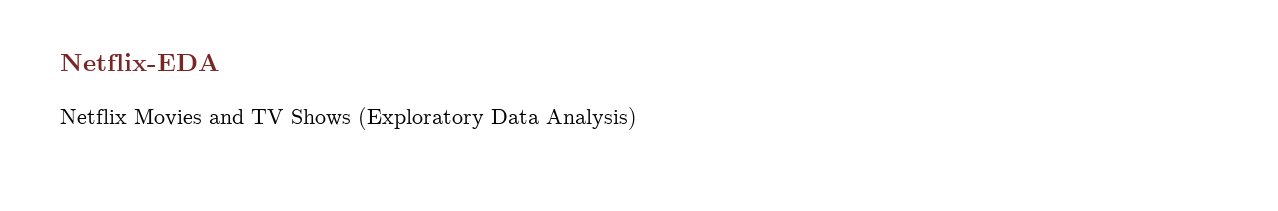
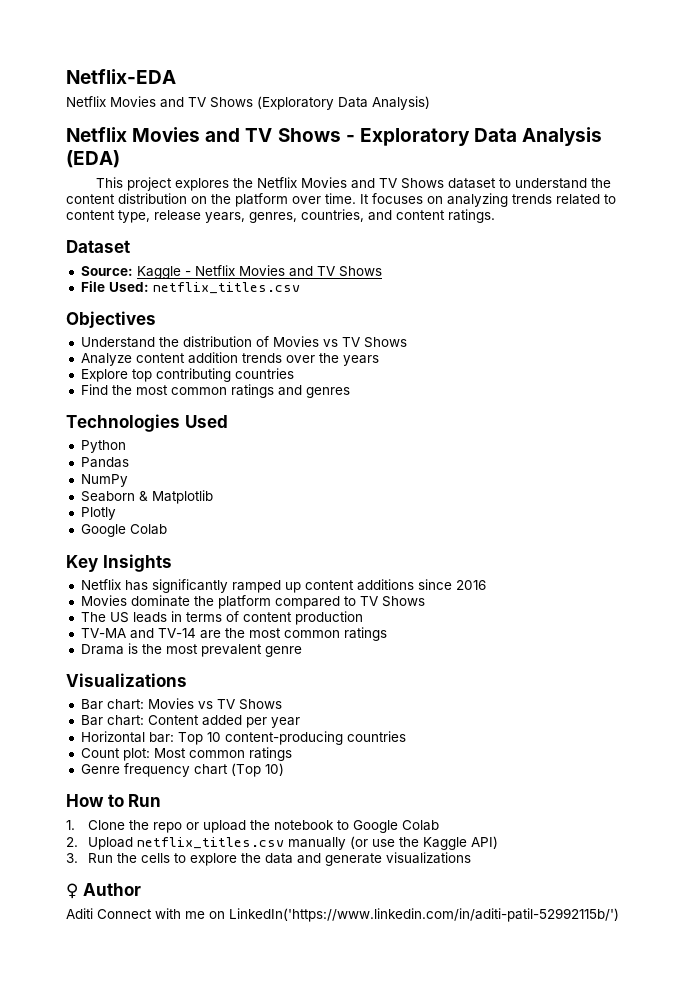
+ Netflix Movies and TV Shows - Exploratory Data Analysis (EDA)
+ This project explores the Netflix Movies and TV Shows dataset to understand the content distribution on the platform over time. It focuses on analyzing trends related to content type, release years, genres, countries, and content ratings.
+ Dataset
+ Source: Kaggle - Netflix Movies and TV Shows
+ File Used: netflix_titles.csv
+ Objectives
+ Understand the distribution of Movies vs TV Shows
+ Analyze content addition trends over the years
+ Explore top contributing countries
+ Find the most common ratings and genres
+ Technologies Used
+ Python
+ Pandas
+ NumPy
+ Seaborn & Matplotlib
+ Plotly
+ Google Colab
+ Key Insights
+ Netflix has significantly ramped up content additions since 2016
+ Movies dominate the platform compared to TV Shows
+ The US leads in terms of content production
+ TV-MA and TV-14 are the most common ratings
+ Drama is the most prevalent genre
+ Visualizations
+ Bar chart: Movies vs TV Shows
+ Bar chart: Content added per year
+ Horizontal bar: Top 10 content-producing countries
+ Count plot: Most common ratings
+ Genre frequency chart (Top 10)
+ How to Run
+ 1. Clone the repo or upload the notebook to Google Colab
+ 2. Upload netflix_titles.csv manually (or use the Kaggle API)
+ 3. Run the cells to explore the data and generate visualizations
+ ♀ Author
+ Aditi Connect with me on LinkedIn('https://www.linkedin.com/in/aditi-patil-52992115b/')

